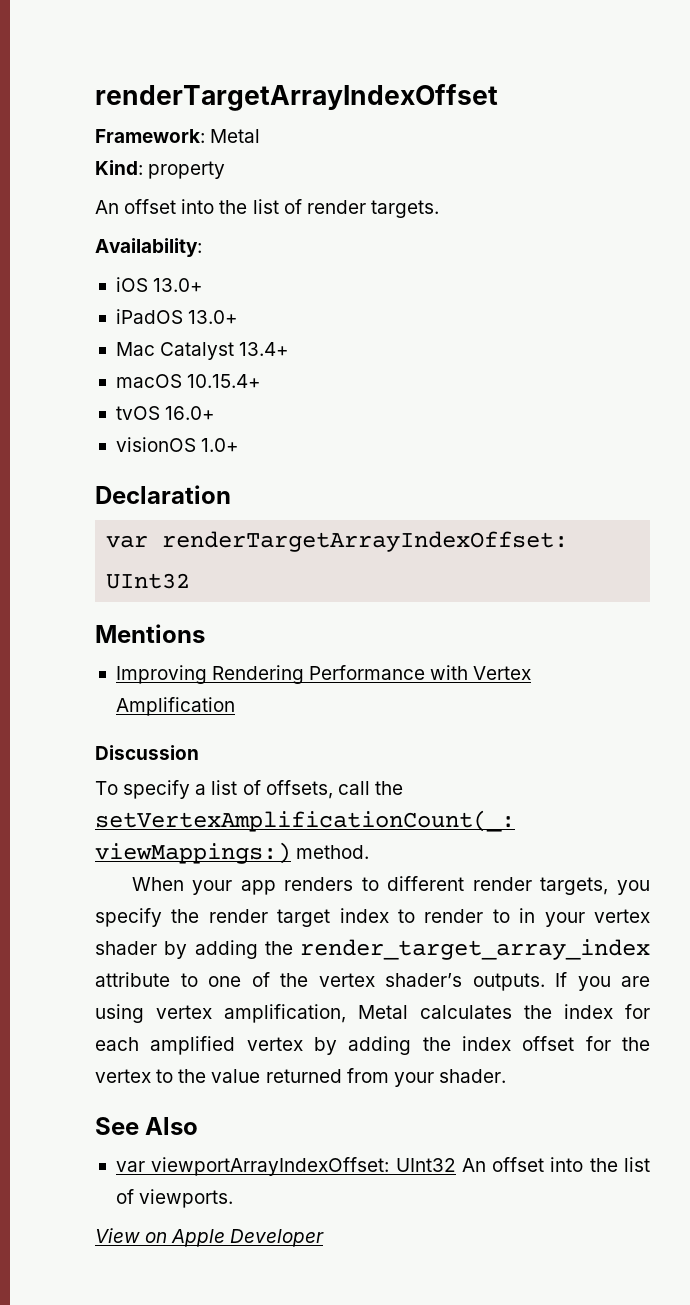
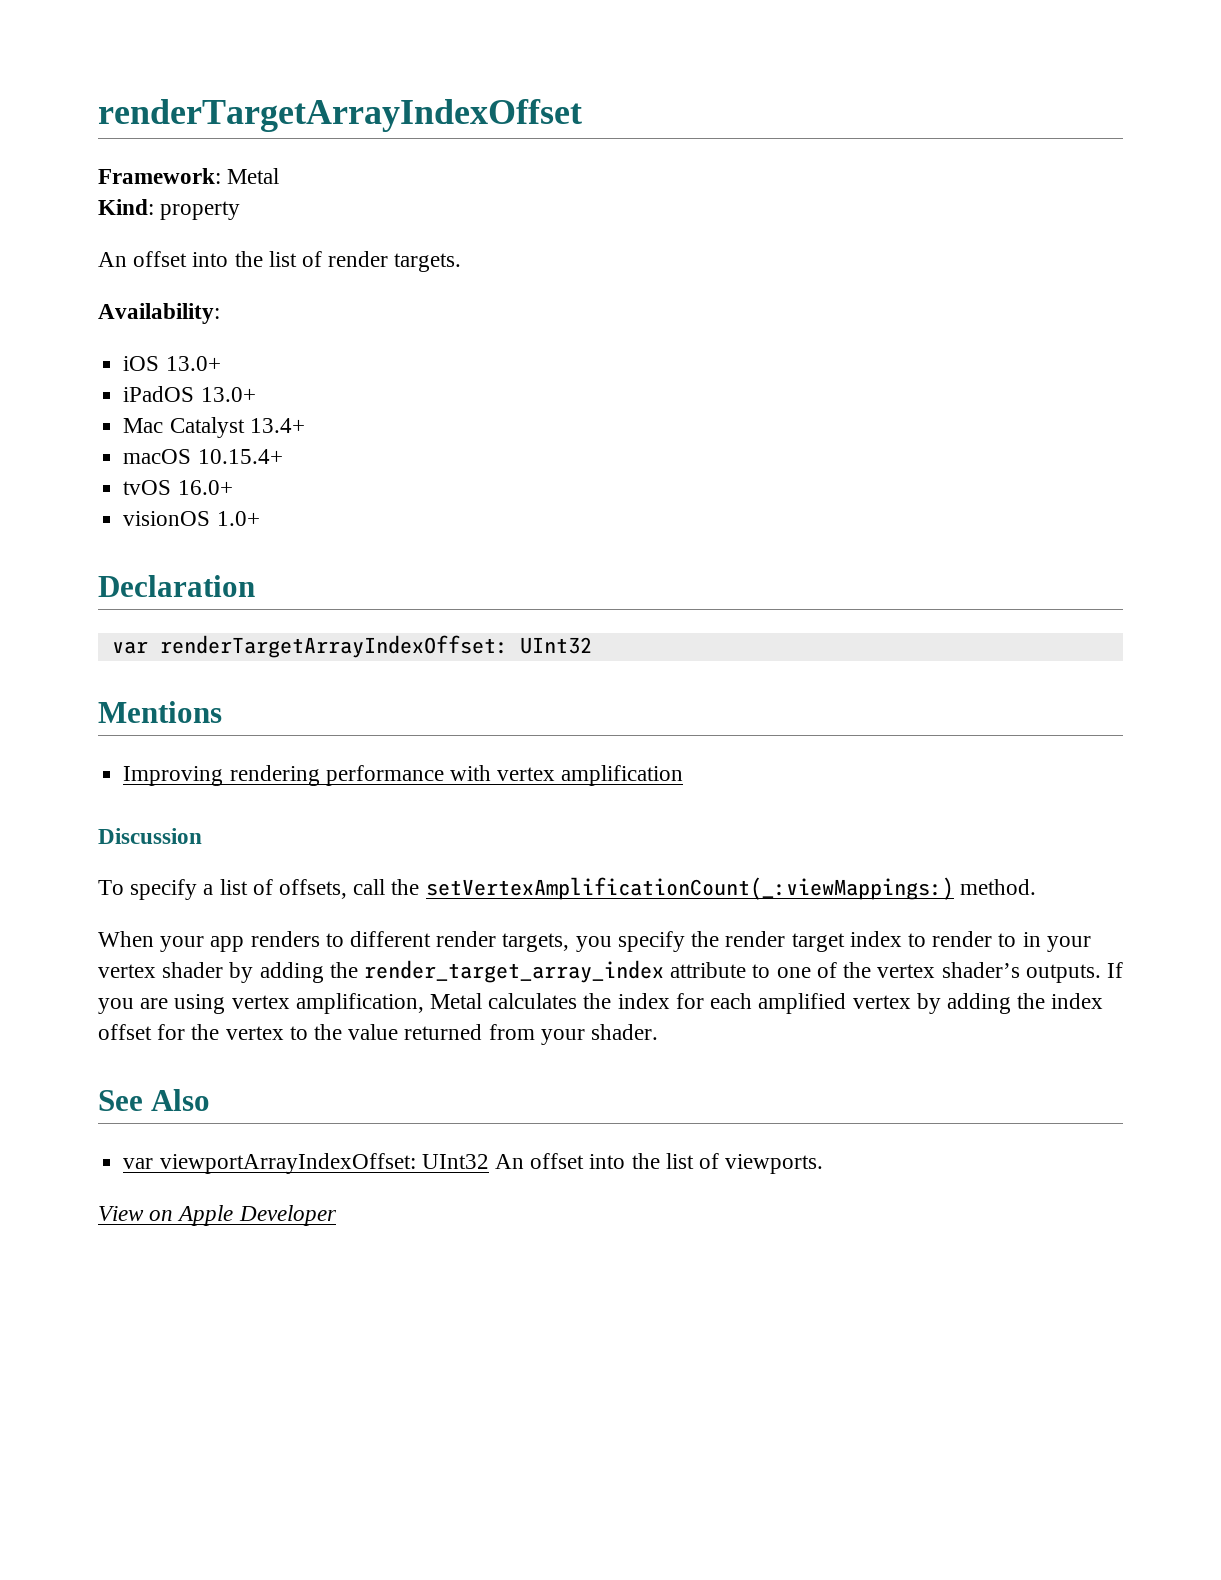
- Improving Rendering Performance with Vertex Amplification
+ Improving rendering performance with vertex amplification

